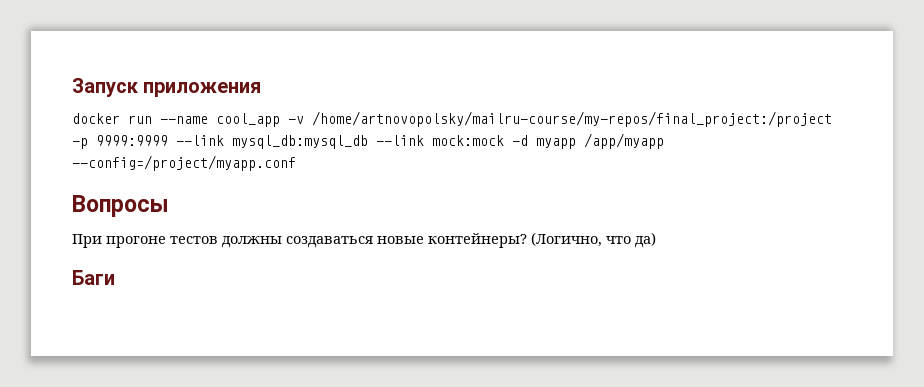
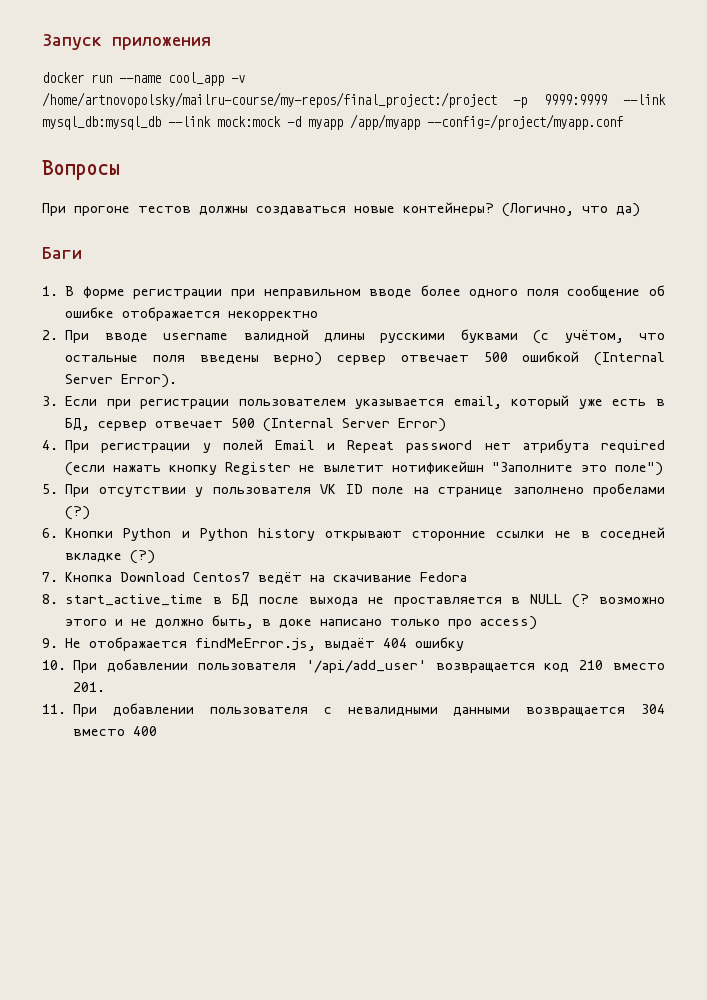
+ 1. В форме регистрации при неправильном вводе более одного поля сообщение об ошибке отображается некорректно
+ 2. При вводе username валидной длины русскими буквами (c учётом, что остальные поля введены верно) сервер отвечает 500 ошибкой (Internal Server Error).
+ 3. Если при регистрации пользователем указывается email, который уже есть в БД, сервер отвечает 500 (Internal Server Error)
+ 4. При регистрации у полей Email и Repeat password нет атрибута required (если нажать кнопку Register не вылетит нотификейшн "Заполните это поле")
+ 5. При отсутствии у пользователя VK ID поле на странице заполнено пробелами (?)
+ 6. Кнопки Python и Python history открывают сторонние ссылки не в соседней вкладке (?)
+ 7. Кнопка Download Centos7 ведёт на скачивание Fedora
+ 8. start_active_time в БД после выхода не проставляется в NULL (? возможно этого и не должно быть, в доке написано только про access)
+ 9. Не отображается findMeError.js, выдаёт 404 ошибку
+ 10. При добавлении пользователя '/api/add_user' возвращается код 210 вместо 201.
+ 11. При добавлении пользователя с невалидными данными возвращается 304 вместо 400

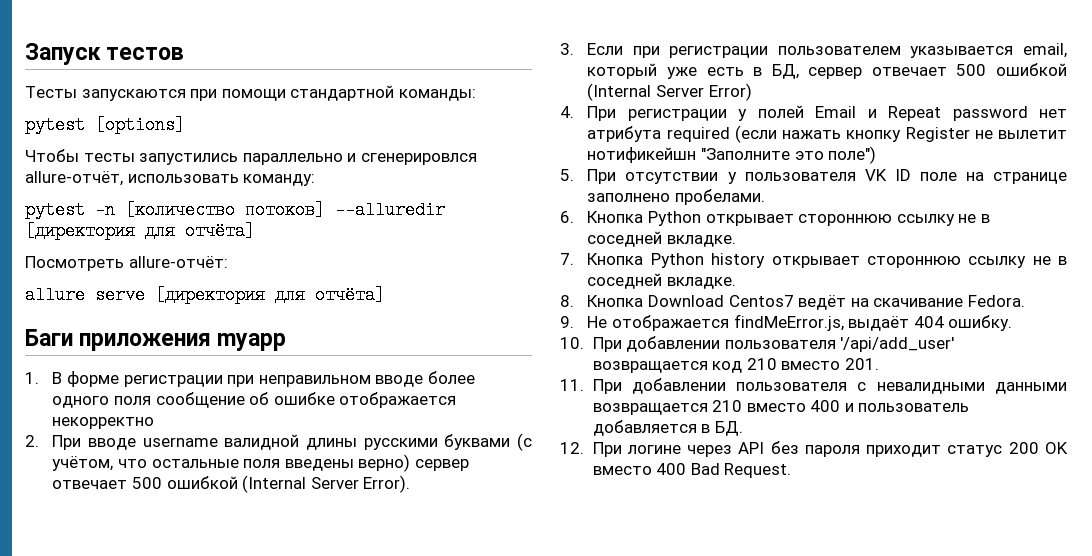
- Запуск приложения
- docker run --name cool_app -v /home/artnovopolsky/mailru-course/my-repos/final_project:/project -p 9999:9999 --link mysql_db:mysql_db --link mock:mock -d myapp /app/myapp --config=/project/myapp.conf
- Вопросы
- При прогоне тестов должны создаваться новые контейнеры? (Логично, что да)
+ Запуск тестов
+ Тесты запускаются при помощи стандартной команды:
+ pytest [options]
+ Чтобы тесты запустились параллельно и сгенерировлся allure-отчёт, использовать команду:
+ pytest -n [количество потоков] --alluredir [директория для отчёта]
+ Посмотреть allure-отчёт:
+ allure serve [директория для отчёта]
- Баги
+ Баги приложения myapp
- 3. Если при регистрации пользователем указывается email, который уже есть в БД, сервер отвечает 500 (Internal Server Error)
+ 3. Если при регистрации пользователем указывается email, который уже есть в БД, сервер отвечает 500 ошибкой (Internal Server Error)
- 5. При отсутствии у пользователя VK ID поле на странице заполнено пробелами (?)
+ 5. При отсутствии у пользователя VK ID поле на странице заполнено пробелами.
- 6. Кнопки Python и Python history открывают сторонние ссылки не в соседней вкладке (?)
- 7. Кнопка Download Centos7 ведёт на скачивание Fedora
- 8. start_active_time в БД после выхода не проставляется в NULL (? возможно этого и не должно быть, в доке написано только про access)
+ 6. Кнопка Python открывает стороннюю ссылку не в соседней вкладке.
+ 7. Кнопка Python history открывает стороннюю ссылку не в соседней вкладке.
+ 8. Кнопка Download Centos7 ведёт на скачивание Fedora.
- 9. Не отображается findMeError.js, выдаёт 404 ошибку
+ 9. Не отображается findMeError.js, выдаёт 404 ошибку.
- 11. При добавлении пользователя с невалидными данными возвращается 304 вместо 400
+ 11. При добавлении пользователя с невалидными данными возвращается 210 вместо 400 и пользователь добавляется в БД.
+ 12. При логине через API без пароля приходит статус 200 OK вместо 400 Bad Request.

